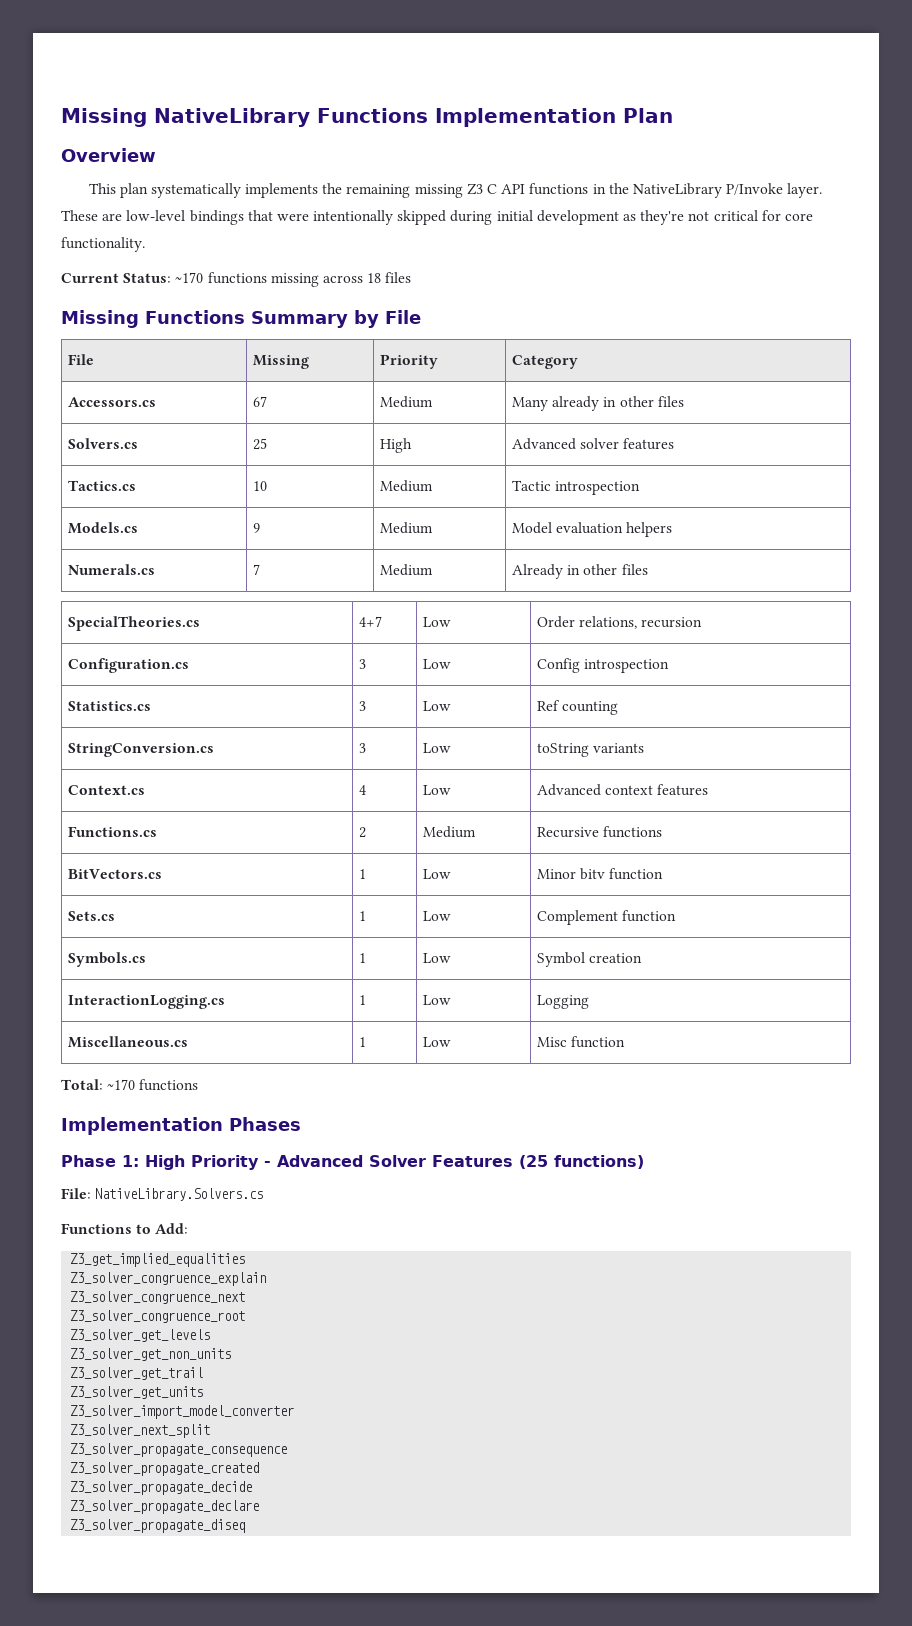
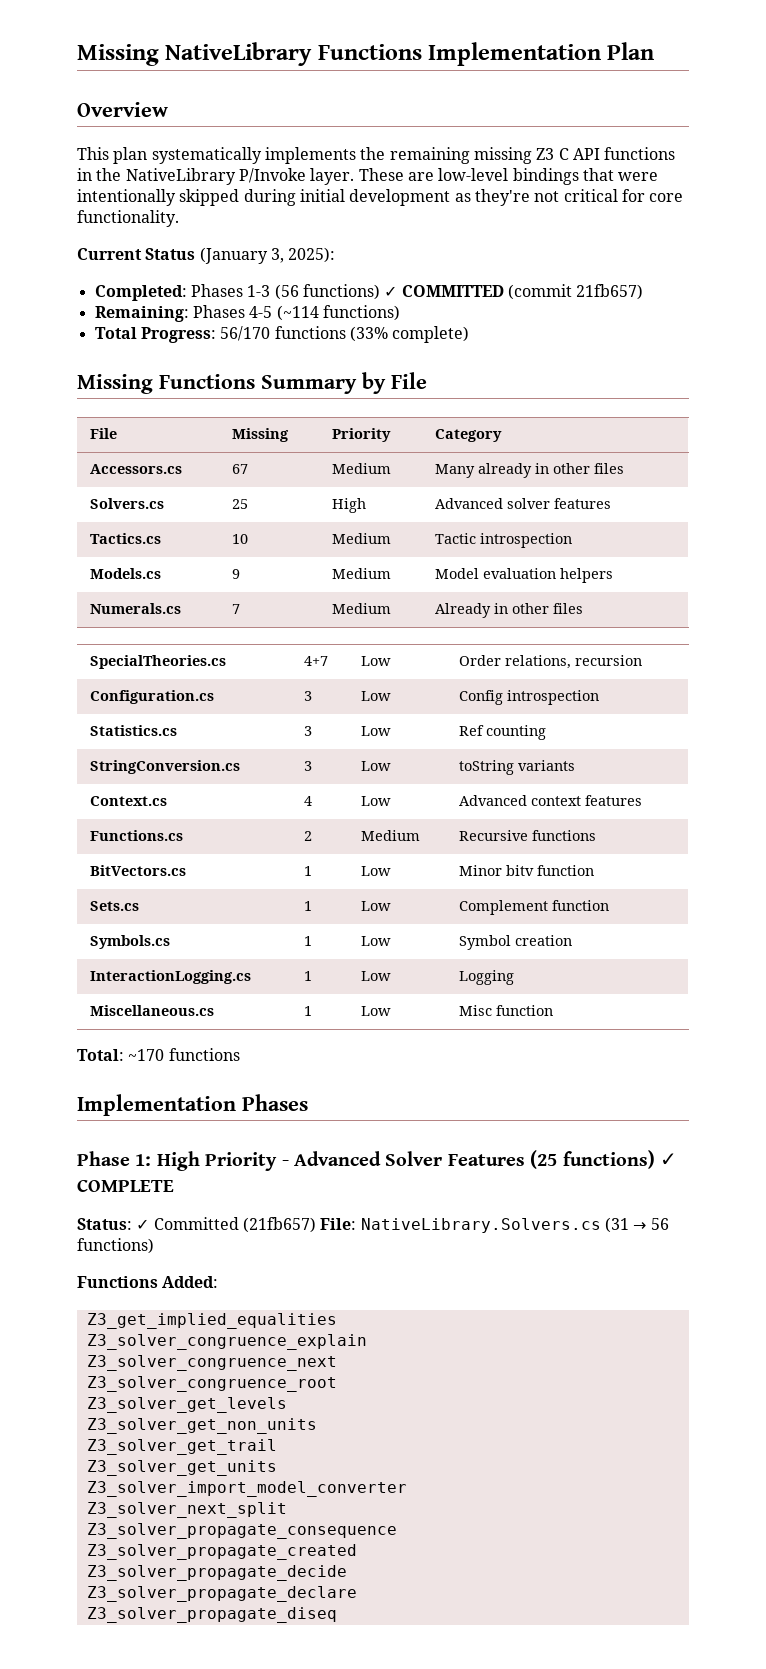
- Current Status: ~170 functions missing across 18 files
+ Current Status (January 3, 2025):
+ Completed: Phases 1-3 (56 functions) ✓ COMMITTED (commit 21fb657)
+ Remaining: Phases 4-5 (~114 functions)
+ Total Progress: 56/170 functions (33% complete)
- Phase 1: High Priority - Advanced Solver Features (25 functions)
- File: NativeLibrary.Solvers.cs
- Functions to Add:
+ Phase 1: High Priority - Advanced Solver Features (25 functions) ✓ COMPLETE
+ Status: ✓ Committed (21fb657) File: NativeLibrary.Solvers.cs (31 → 56 functions)
+ Functions Added:

